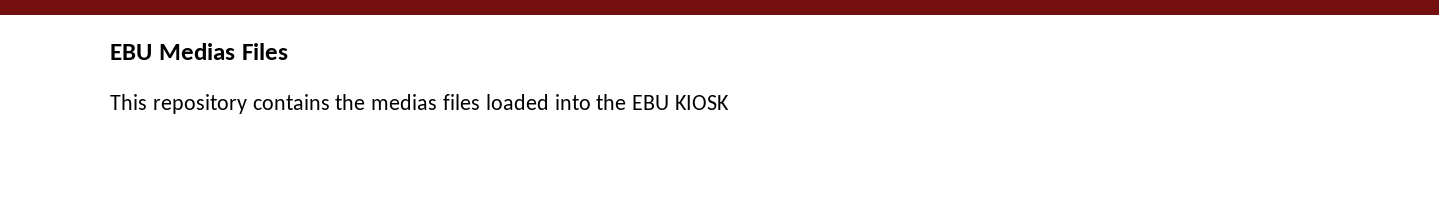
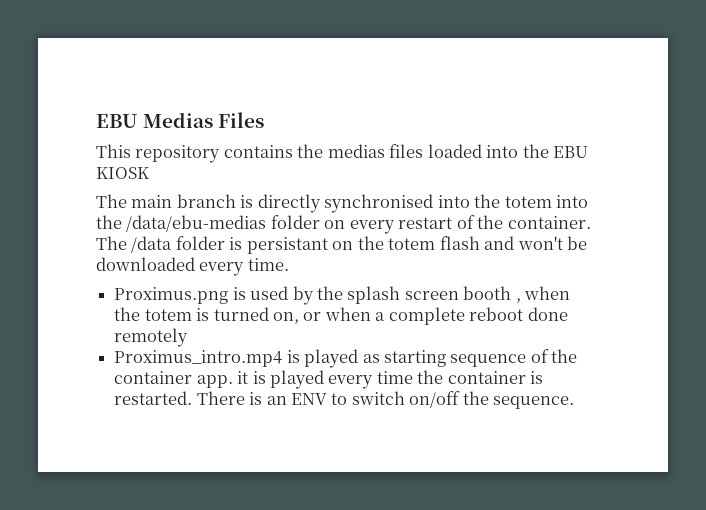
+ The main branch is directly synchronised into the totem into the /data/ebu-medias folder on every restart of the container. The /data folder is persistant on the totem flash and won't be downloaded every time.
+ Proximus.png is used by the splash screen booth , when the totem is turned on, or when a complete reboot done remotely
+ Proximus_intro.mp4 is played as starting sequence of the container app. it is played every time the container is restarted. There is an ENV to switch on/off the sequence.

